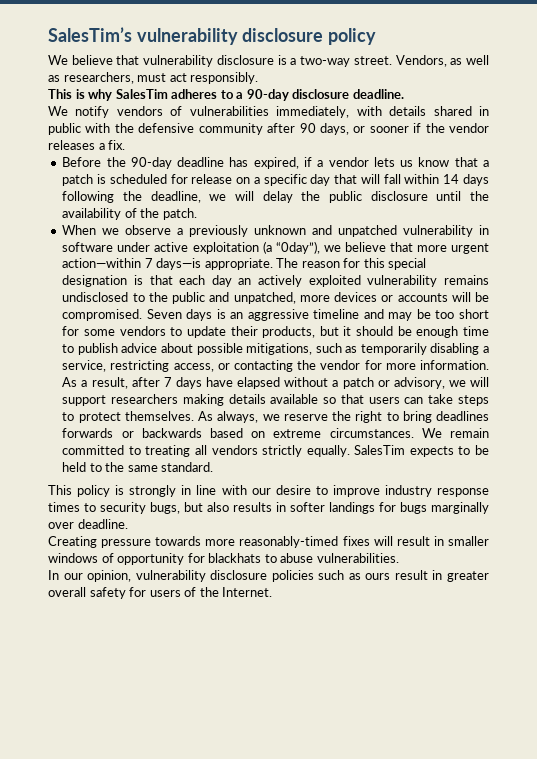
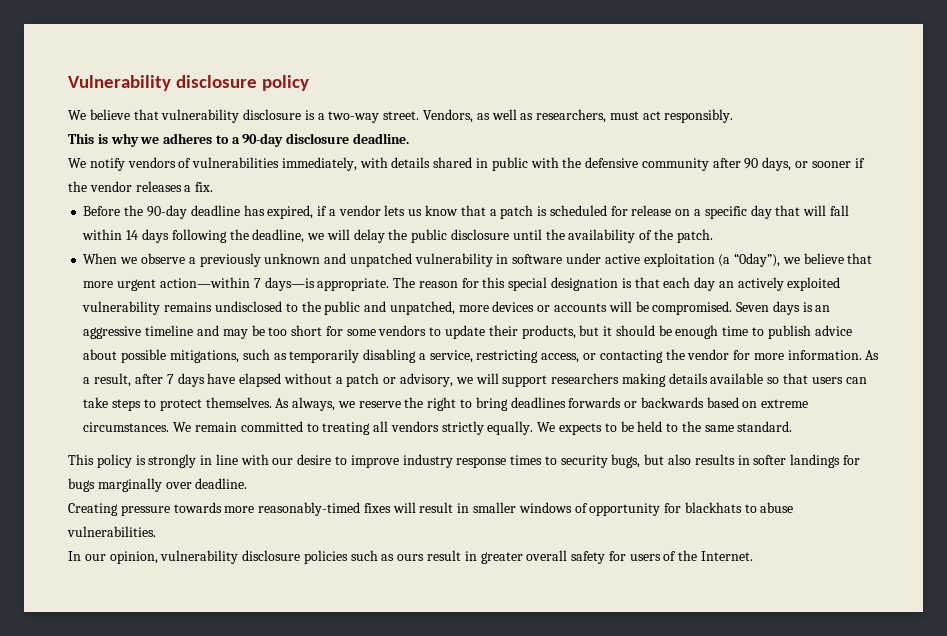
- SalesTim’s vulnerability disclosure policy
+ Vulnerability disclosure policy
- This is why SalesTim adheres to a 90-day disclosure deadline.
+ This is why we adheres to a 90-day disclosure deadline.
- SalesTim expects to be held to the same standard.
+ We expects to be held to the same standard.

